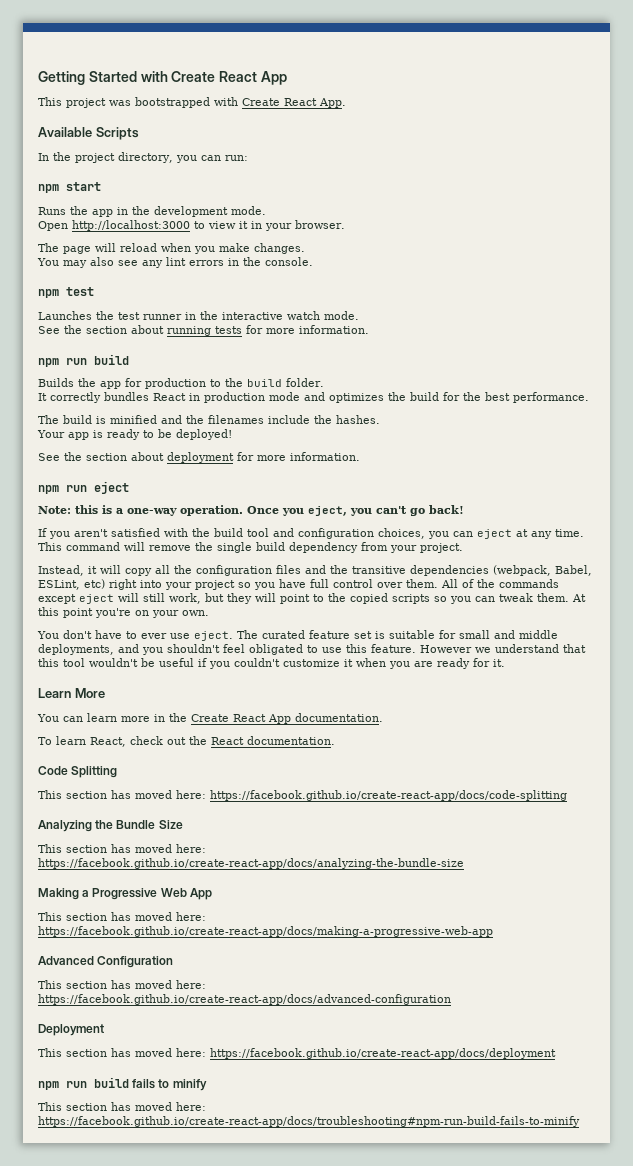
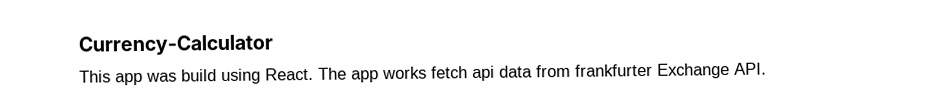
- Getting Started with Create React App
- This project was bootstrapped with Create React App.
- Available Scripts
- In the project directory, you can run:
- npm start
- Runs the app in the development mode.
- Open http://localhost:3000 to view it in your browser.
- The page will reload when you make changes.
- You may also see any lint errors in the console.
- npm test
- Launches the test runner in the interactive watch mode.
- See the section about running tests for more information.
- npm run build
- Builds the app for production to the build folder.
- It correctly bundles React in production mode and optimizes the build for the best performance.
- The build is minified and the filenames include the hashes.
- Your app is ready to be deployed!
- See the section about deployment for more information.
- npm run eject
- Note: this is a one-way operation. Once you eject, you can't go back!
- If you aren't satisfied with the build tool and configuration choices, you can eject at any time. This command will remove the single build dependency from your project.
- Instead, it will copy all the configuration files and the transitive dependencies (webpack, Babel, ESLint, etc) right into your project so you have full control over them. All of the commands except eject will still work, but they will point to the copied scripts so you can tweak them. At this point you're on your own.
- You don't have to ever use eject. The curated feature set is suitable for small and middle deployments, and you shouldn't feel obligated to use this feature. However we understand that this tool wouldn't be useful if you couldn't customize it when you are ready for it.
- Learn More
- You can learn more in the Create React App documentation.
- To learn React, check out the React documentation.
- Code Splitting
- This section has moved here: https://facebook.github.io/create-react-app/docs/code-splitting
- Analyzing the Bundle Size
- This section has moved here: https://facebook.github.io/create-react-app/docs/analyzing-the-bundle-size
- Making a Progressive Web App
- This section has moved here: https://facebook.github.io/create-react-app/docs/making-a-progressive-web-app
- Advanced Configuration
- This section has moved here: https://facebook.github.io/create-react-app/docs/advanced-configuration
- Deployment
- This section has moved here: https://facebook.github.io/create-react-app/docs/deployment
- npm run build fails to minify
- This section has moved here: https://facebook.github.io/create-react-app/docs/troubleshooting#npm-run-build-fails-to-minify
+ Currency-Calculator
+ This app was build using React. The app works fetch api data from frankfurter Exchange API.

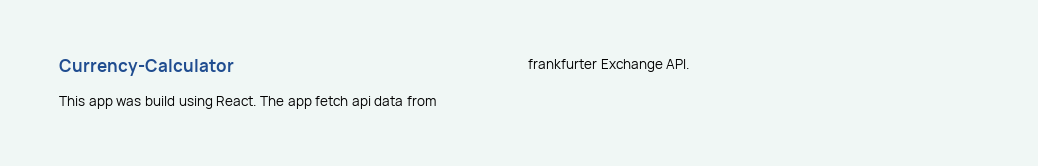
- The app works fetch api data from frankfurter Exchange API.
+ The app fetch api data from frankfurter Exchange API.

